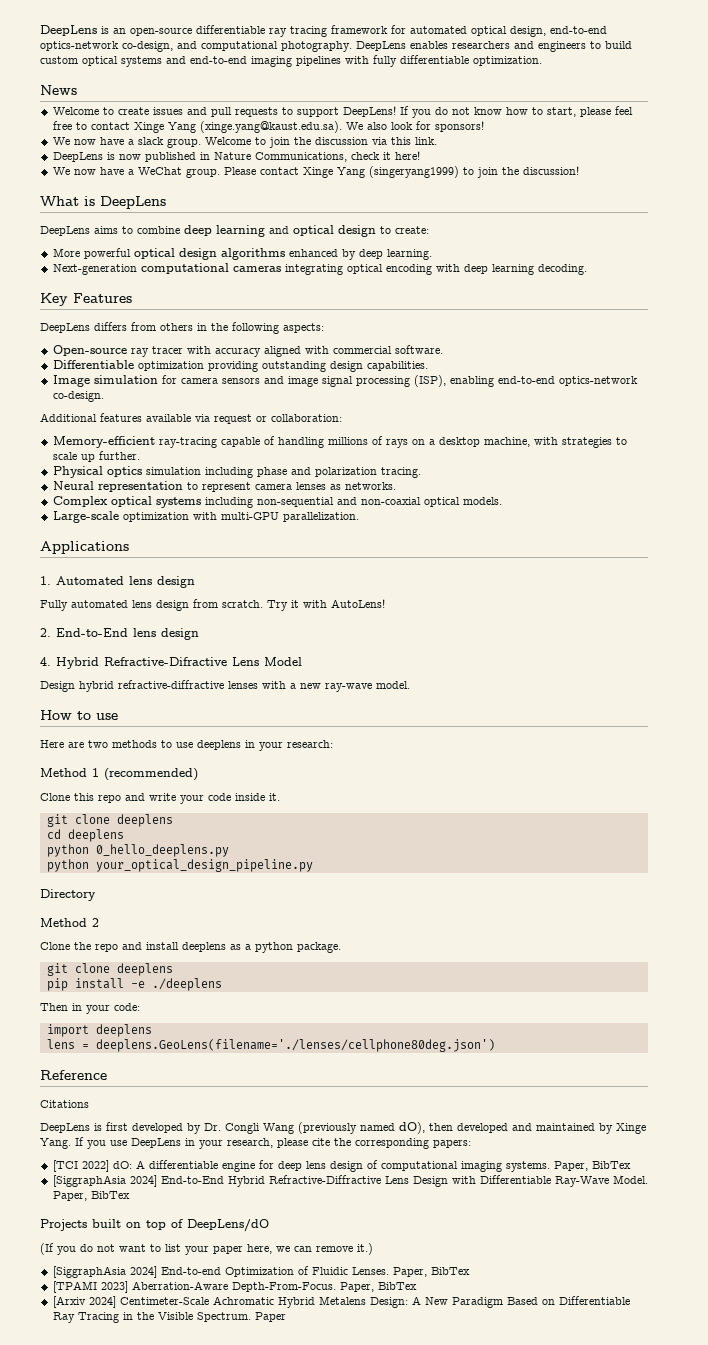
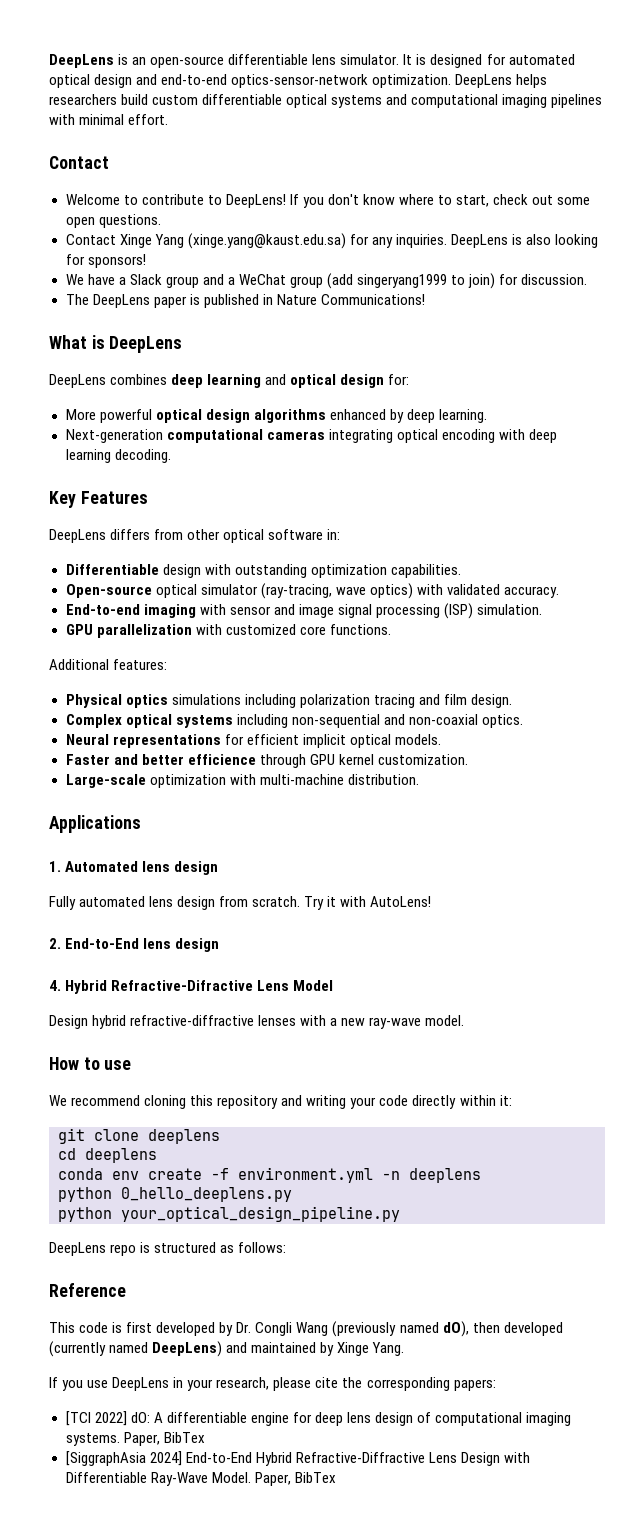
- DeepLens is an open-source differentiable ray tracing framework for automated optical design, end-to-end optics-network co-design, and computational photography. DeepLens enables researchers and engineers to build custom optical systems and end-to-end imaging pipelines with fully differentiable optimization.
- News
- Welcome to create issues and pull requests to support DeepLens! If you do not know how to start, please feel free to contact Xinge Yang (xinge.yang@kaust.edu.sa). We also look for sponsors!
+ DeepLens is an open-source differentiable lens simulator. It is designed for automated optical design and end-to-end optics-sensor-network optimization. DeepLens helps researchers build custom differentiable optical systems and computational imaging pipelines with minimal effort.
+ Contact
+ Welcome to contribute to DeepLens! If you don't know where to start, check out some open questions.
+ Contact Xinge Yang (xinge.yang@kaust.edu.sa) for any inquiries. DeepLens is also looking for sponsors!
- We now have a slack group. Welcome to join the discussion via this link.
- DeepLens is now published in Nature Communications, check it here!
- We now have a WeChat group. Please contact Xinge Yang (singeryang1999) to join the discussion!
+ We have a Slack group and a WeChat group (add singeryang1999 to join) for discussion.
+ The DeepLens paper is published in Nature Communications!
- DeepLens aims to combine deep learning and optical design to create:
+ DeepLens combines deep learning and optical design for:
- DeepLens differs from others in the following aspects:
- Open-source ray tracer with accuracy aligned with commercial software.
- Differentiable optimization providing outstanding design capabilities.
- Image simulation for camera sensors and image signal processing (ISP), enabling end-to-end optics-network co-design.
- Additional features available via request or collaboration:
- Memory-efficient ray-tracing capable of handling millions of rays on a desktop machine, with strategies to scale up further.
- Physical optics simulation including phase and polarization tracing.
- Neural representation to represent camera lenses as networks.
+ DeepLens differs from other optical software in:
+ Differentiable design with outstanding optimization capabilities.
+ Open-source optical simulator (ray-tracing, wave optics) with validated accuracy.
+ End-to-end imaging with sensor and image signal processing (ISP) simulation.
+ GPU parallelization with customized core functions.
+ Additional features:
+ Physical optics simulations including polarization tracing and film design.
- Complex optical systems including non-sequential and non-coaxial optical models.
+ Complex optical systems including non-sequential and non-coaxial optics.
+ Neural representations for efficient implicit optical models.
+ Faster and better efficience through GPU kernel customization.
- Large-scale optimization with multi-GPU parallelization.
+ Large-scale optimization with multi-machine distribution.
- Here are two methods to use deeplens in your research:
- Method 1 (recommended)
- Clone this repo and write your code inside it.
+ We recommend cloning this repository and writing your code directly within it:
+ conda env create -f environment.yml -n deeplens
  python 0_hello_deeplens.py
  python your_optical_design_pipeline.py
- Directory
- Method 2
- Clone the repo and install deeplens as a python package.
- git clone deeplens
- pip install -e ./deeplens
- Then in your code:
- import deeplens
- lens = deeplens.GeoLens(filename='./lenses/cellphone80deg.json')
+ DeepLens repo is structured as follows:
- Citations
- DeepLens is first developed by Dr. Congli Wang (previously named dO), then developed and maintained by Xinge Yang. If you use DeepLens in your research, please cite the corresponding papers:
+ This code is first developed by Dr. Congli Wang (previously named dO), then developed (currently named DeepLens) and maintained by Xinge Yang.
+ If you use DeepLens in your research, please cite the corresponding papers:
- Projects built on top of DeepLens/dO
- (If you do not want to list your paper here, we can remove it.)
- [SiggraphAsia 2024] End-to-end Optimization of Fluidic Lenses. Paper, BibTex
- [TPAMI 2023] Aberration-Aware Depth-From-Focus. Paper, BibTex
- [Arxiv 2024] Centimeter-Scale Achromatic Hybrid Metalens Design: A New Paradigm Based on Differentiable Ray Tracing in the Visible Spectrum. Paper

